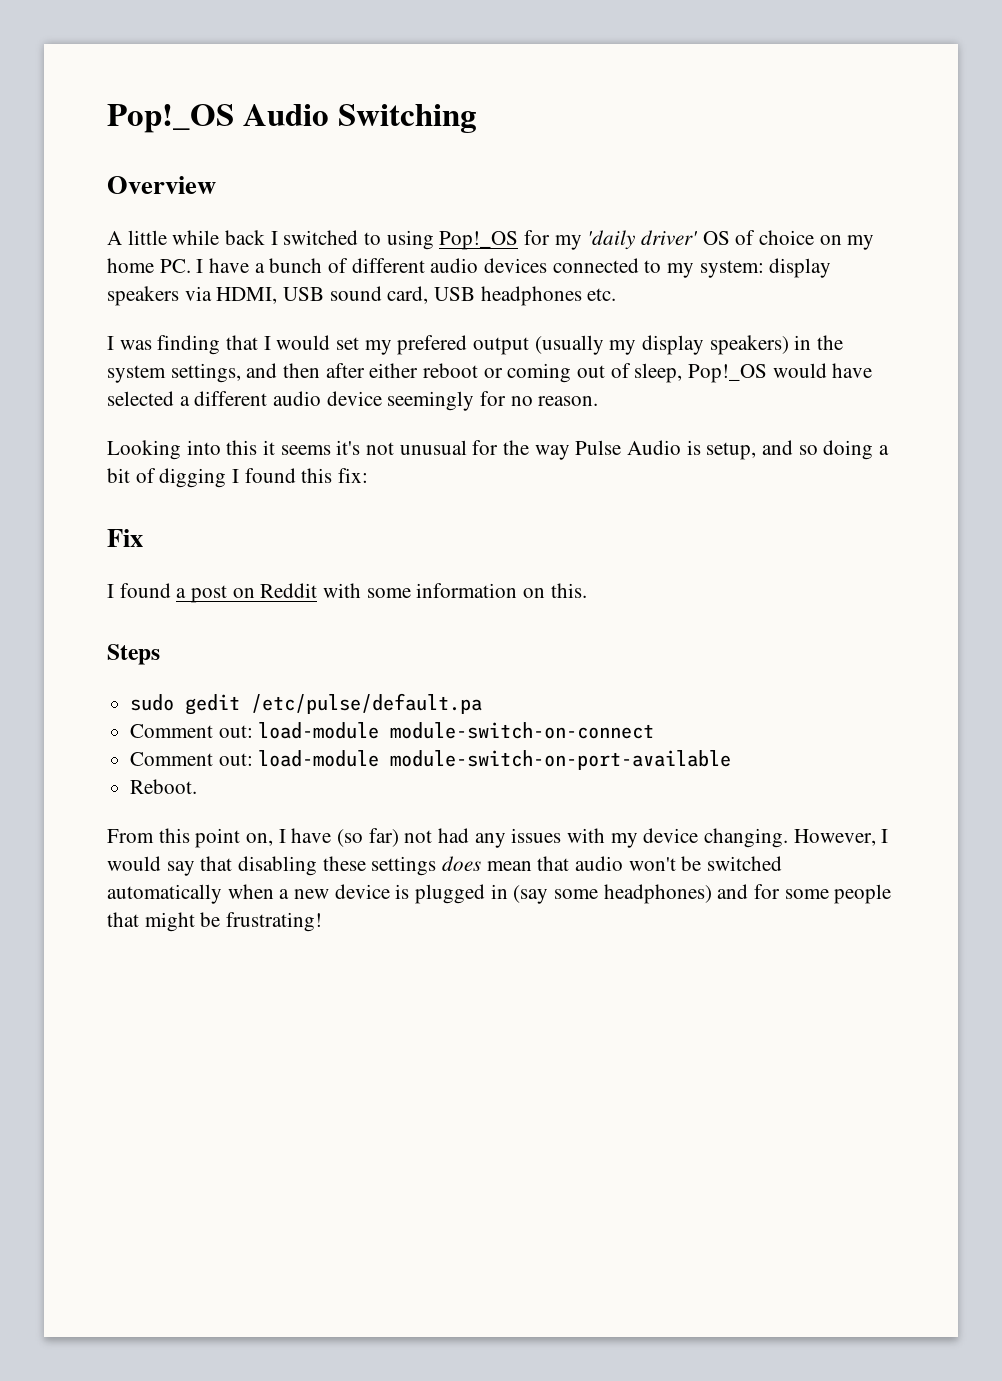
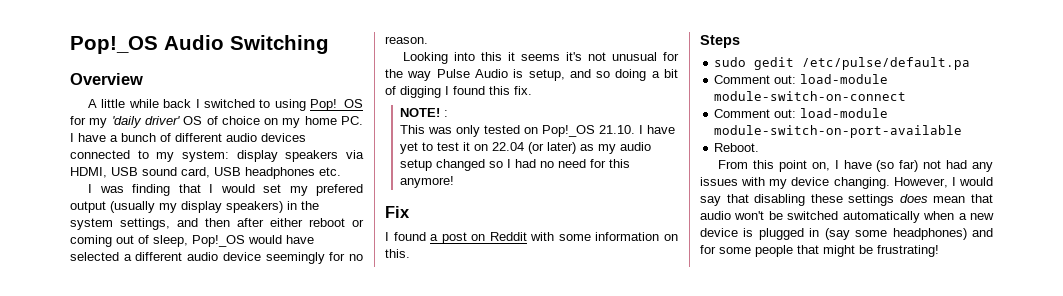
- Looking into this it seems it's not unusual for the way Pulse Audio is setup, and so doing a bit of digging I found this fix:
+ Looking into this it seems it's not unusual for the way Pulse Audio is setup, and so doing a bit of digging I found this fix.
+ NOTE! :
+ This was only tested on Pop!_OS 21.10. I have yet to test it on 22.04 (or later) as my audio setup changed so I had no need for this anymore!

